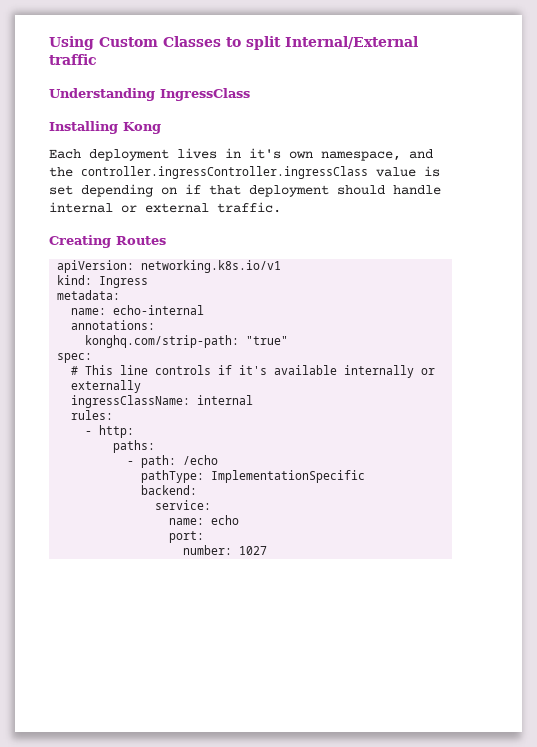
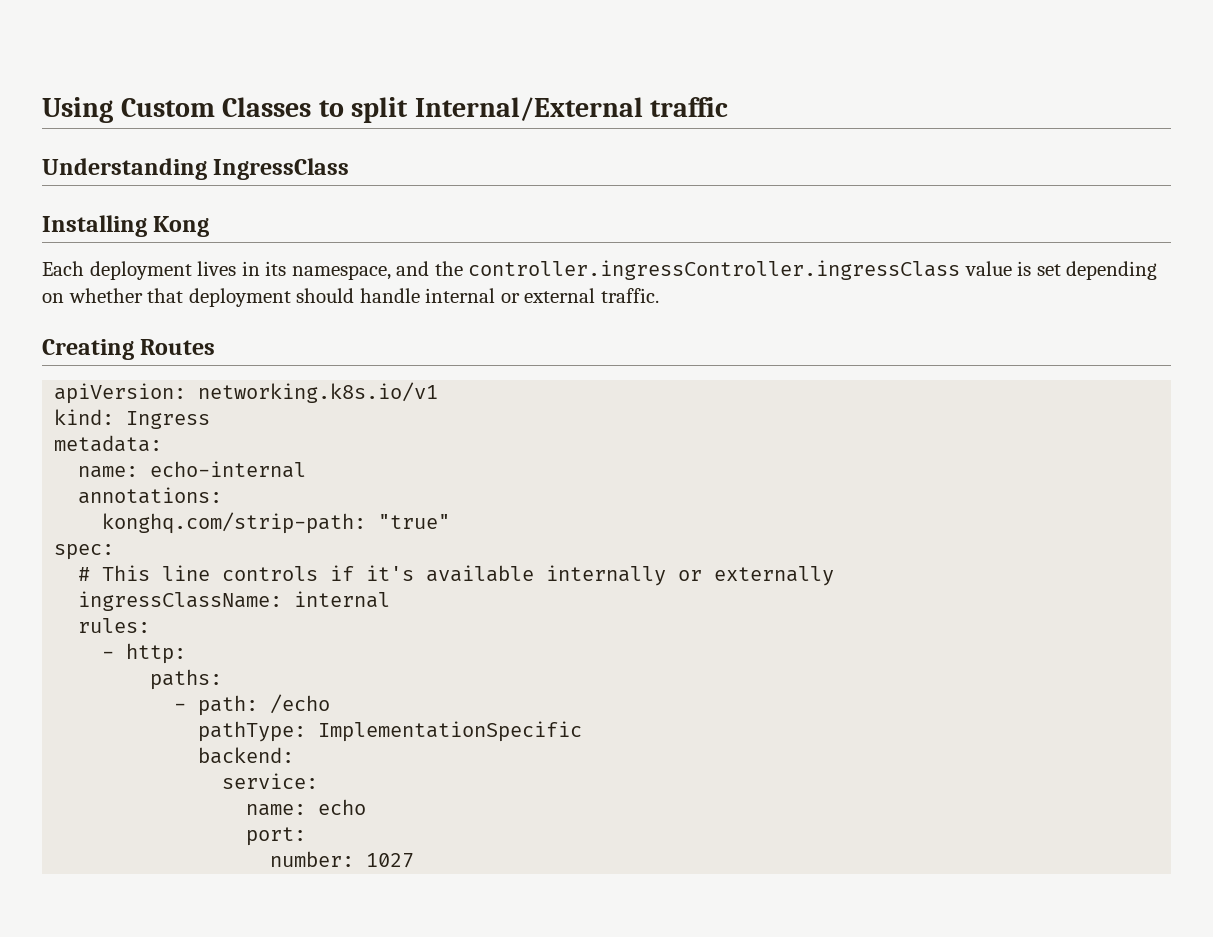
- Each deployment lives in it's own namespace, and the controller.ingressController.ingressClass value is set depending on if that deployment should handle internal or external traffic.
+ Each deployment lives in its namespace, and the controller.ingressController.ingressClass value is set depending on whether that deployment should handle internal or external traffic.

